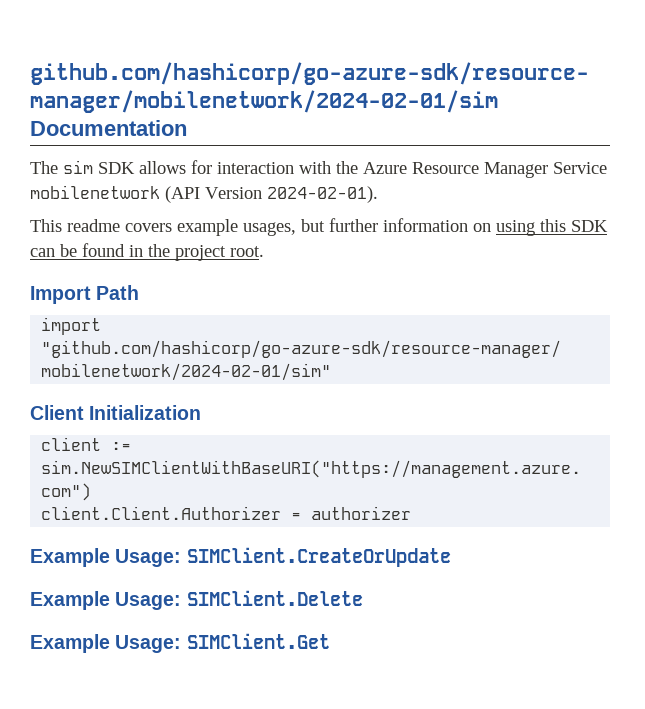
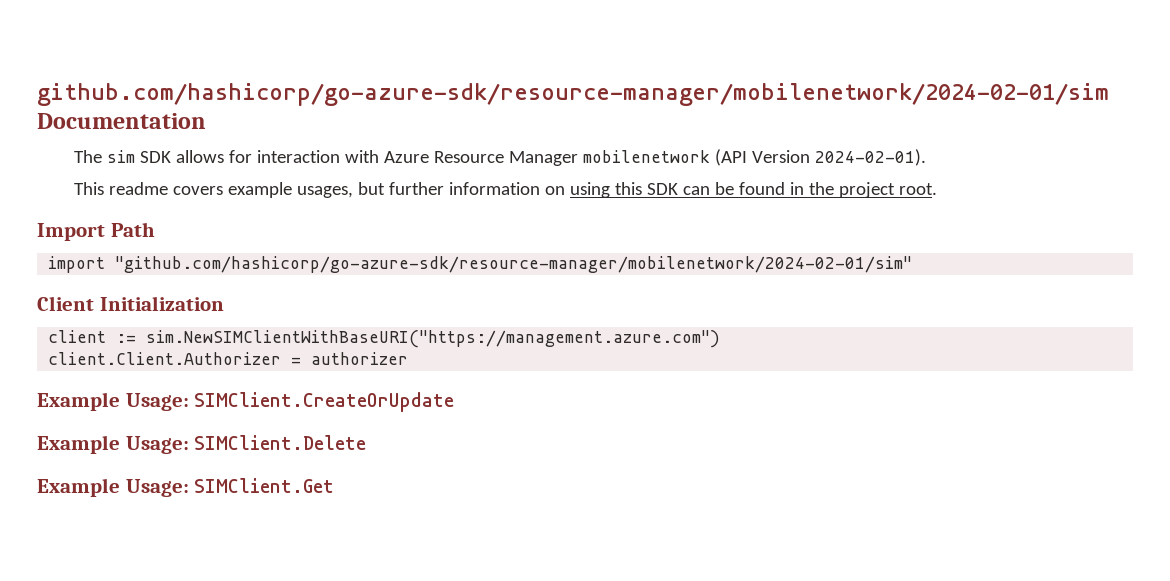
- The sim SDK allows for interaction with the Azure Resource Manager Service mobilenetwork (API Version 2024-02-01).
+ The sim SDK allows for interaction with Azure Resource Manager mobilenetwork (API Version 2024-02-01).

